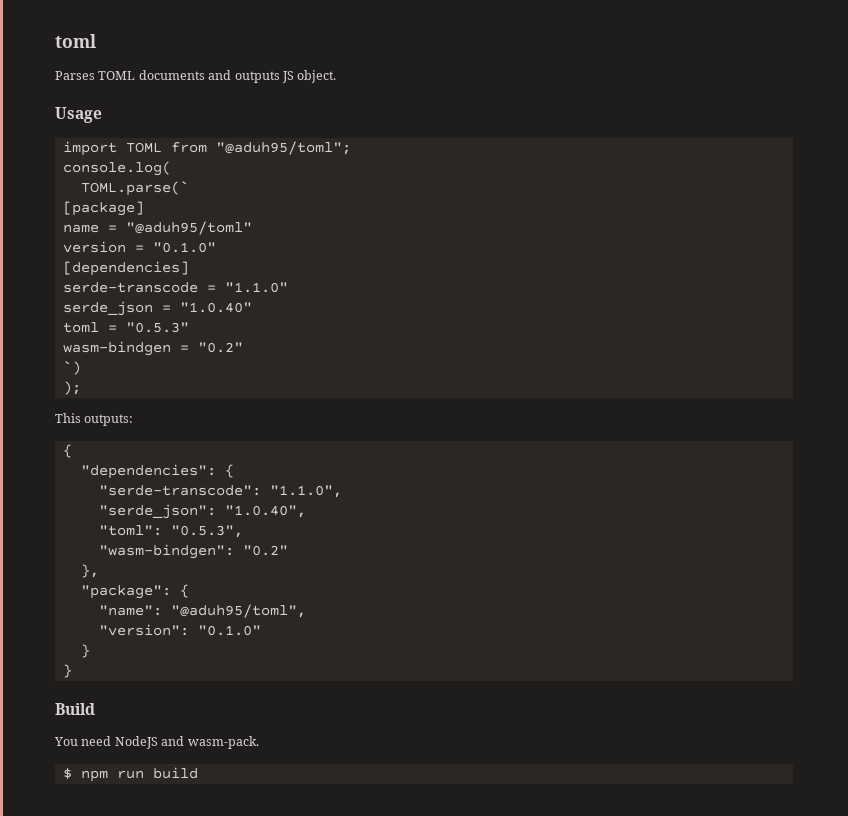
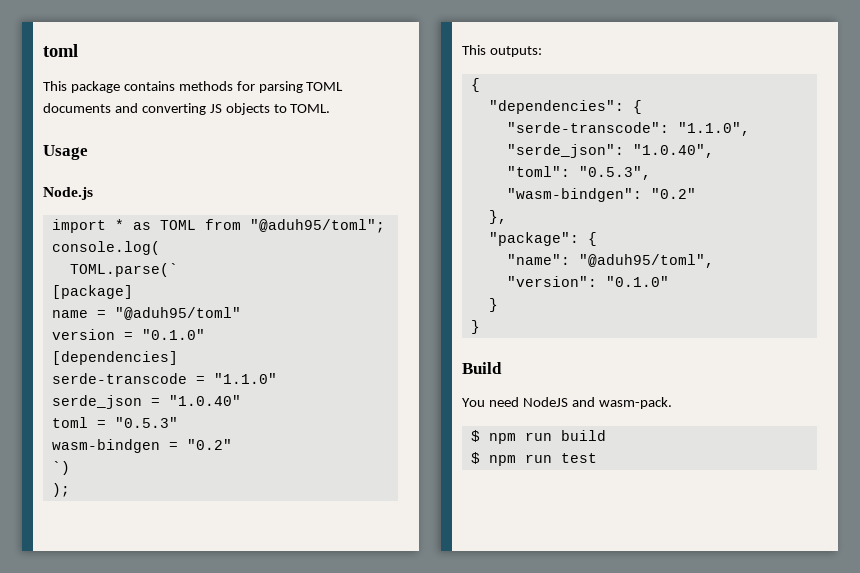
- Parses TOML documents and outputs JS object.
+ This package contains methods for parsing TOML documents and converting JS objects to TOML.
+ Node.js
- import TOML from "@aduh95/toml";
+ import * as TOML from "@aduh95/toml";
+ $ npm run test

